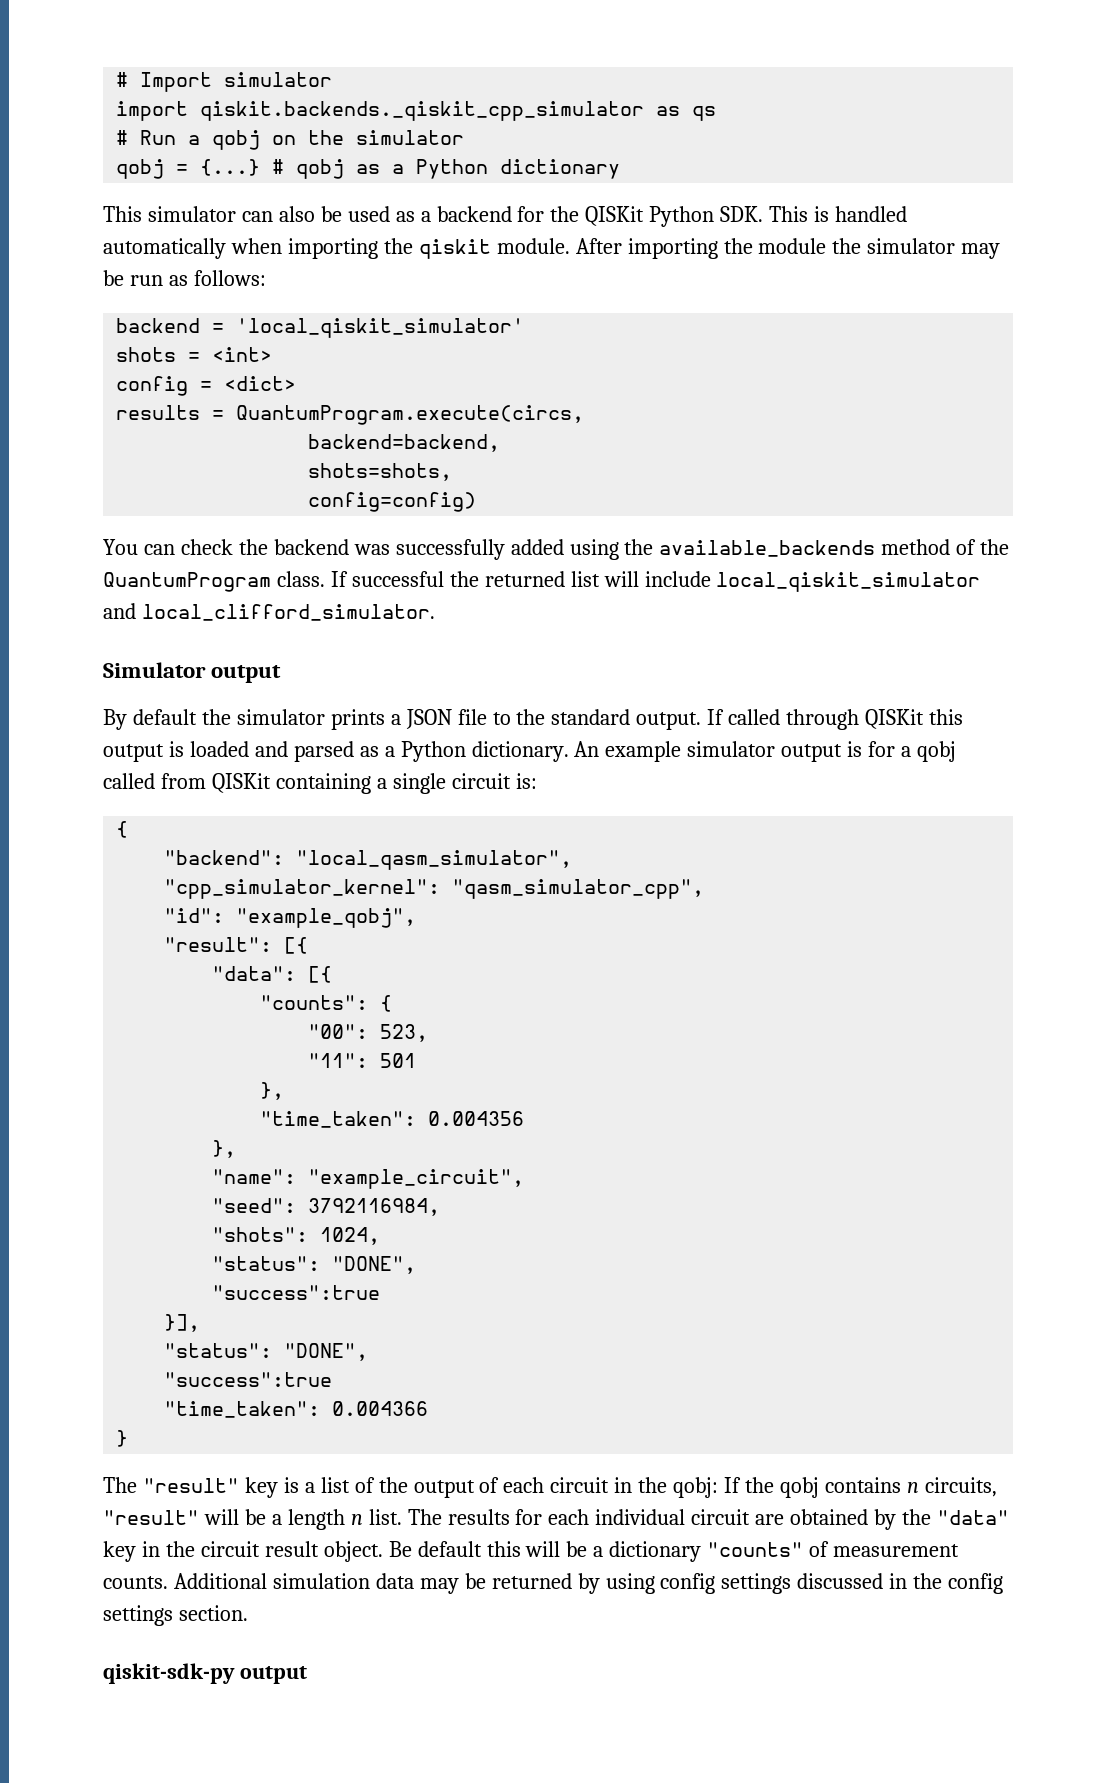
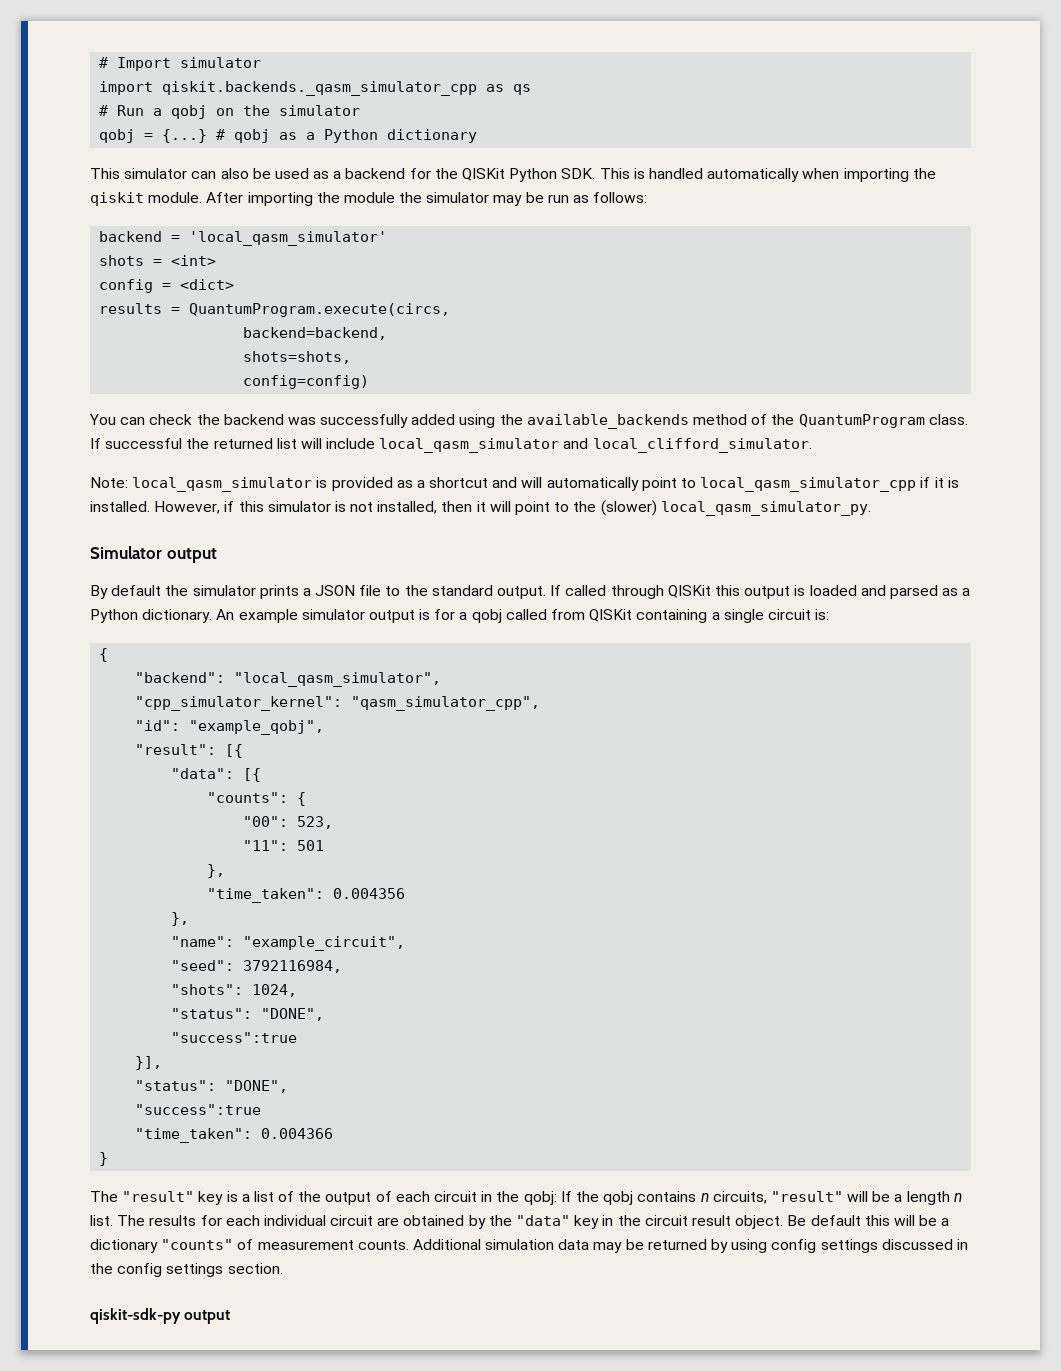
- import qiskit.backends._qiskit_cpp_simulator as qs
+ import qiskit.backends._qasm_simulator_cpp as qs
- backend = 'local_qiskit_simulator'
+ backend = 'local_qasm_simulator'
- If successful the returned list will include local_qiskit_simulator and local_clifford_simulator.
+ If successful the returned list will include local_qasm_simulator and local_clifford_simulator.
+ Note: local_qasm_simulator is provided as a shortcut and will automatically point to local_qasm_simulator_cpp if it is installed. However, if this simulator is not installed, then it will point to the (slower) local_qasm_simulator_py.

